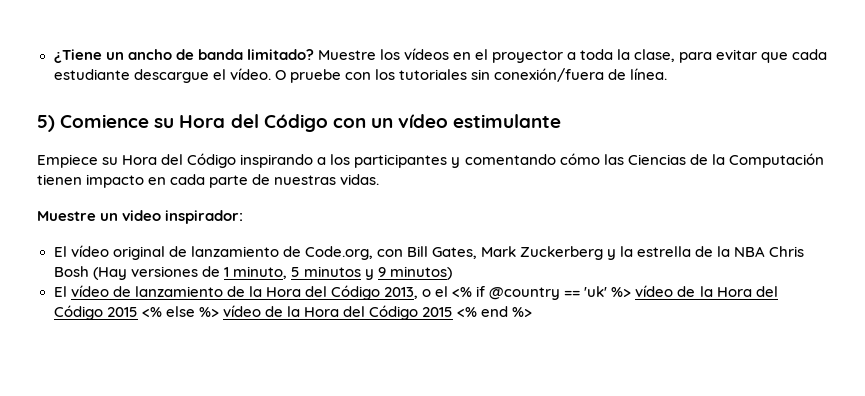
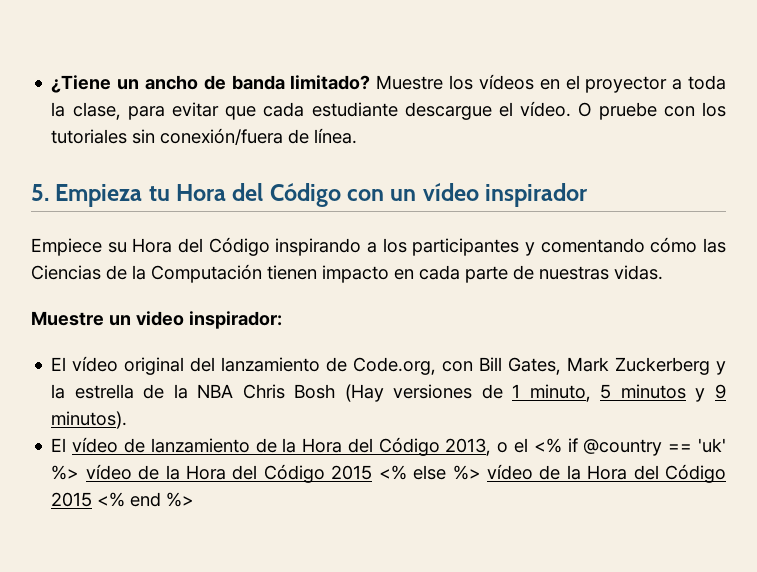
- 5) Comience su Hora del Código con un vídeo estimulante
+ 5. Empieza tu Hora del Código con un vídeo inspirador
- El vídeo original de lanzamiento de Code.org, con Bill Gates, Mark Zuckerberg y la estrella de la NBA Chris Bosh (Hay versiones de 1 minuto, 5 minutos y 9 minutos)
+ El vídeo original del lanzamiento de Code.org, con Bill Gates, Mark Zuckerberg y la estrella de la NBA Chris Bosh (Hay versiones de 1 minuto, 5 minutos y 9 minutos).

